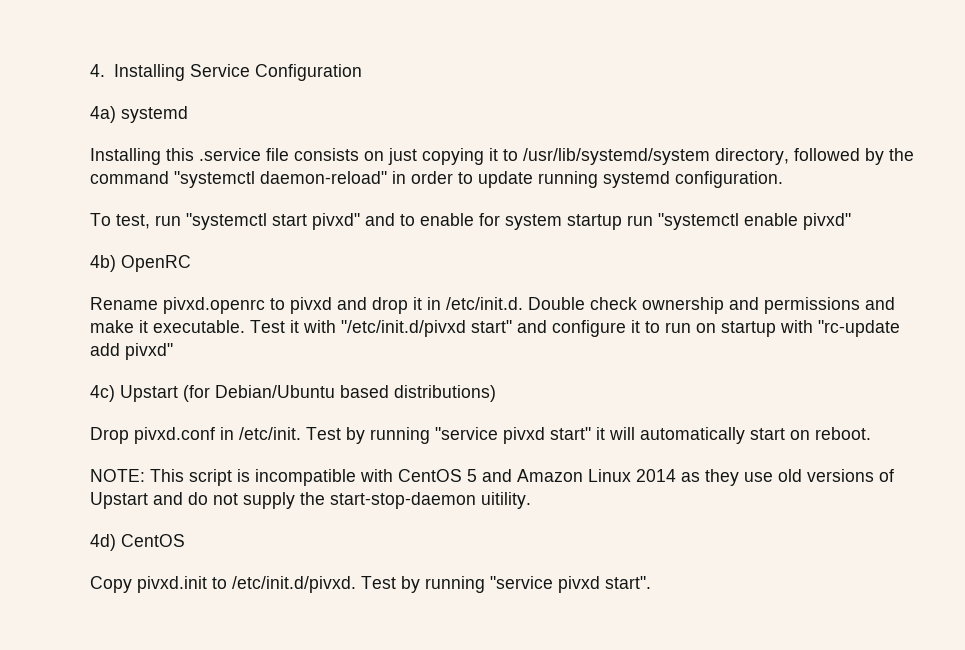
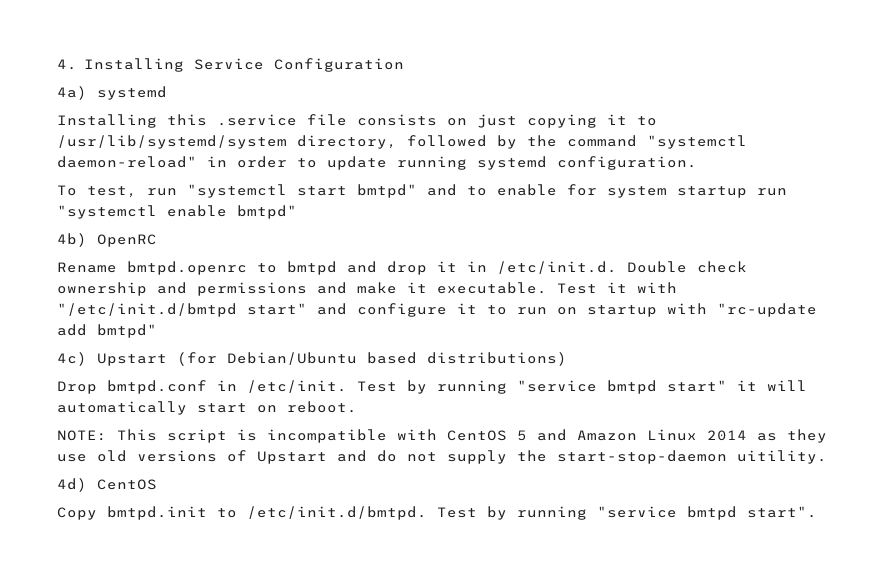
- To test, run "systemctl start pivxd" and to enable for system startup run "systemctl enable pivxd"
+ To test, run "systemctl start bmtpd" and to enable for system startup run "systemctl enable bmtpd"
- Rename pivxd.openrc to pivxd and drop it in /etc/init.d. Double check ownership and permissions and make it executable.
+ Rename bmtpd.openrc to bmtpd and drop it in /etc/init.d. Double check ownership and permissions and make it executable.
- Test it with "/etc/init.d/pivxd start" and configure it to run on startup with "rc-update add pivxd"
+ Test it with "/etc/init.d/bmtpd start" and configure it to run on startup with "rc-update add bmtpd"
- Drop pivxd.conf in /etc/init.
+ Drop bmtpd.conf in /etc/init.
- Test by running "service pivxd start" it will automatically start on reboot.
+ Test by running "service bmtpd start" it will automatically start on reboot.
- Copy pivxd.init to /etc/init.d/pivxd. Test by running "service pivxd start".
+ Copy bmtpd.init to /etc/init.d/bmtpd. Test by running "service bmtpd start".

